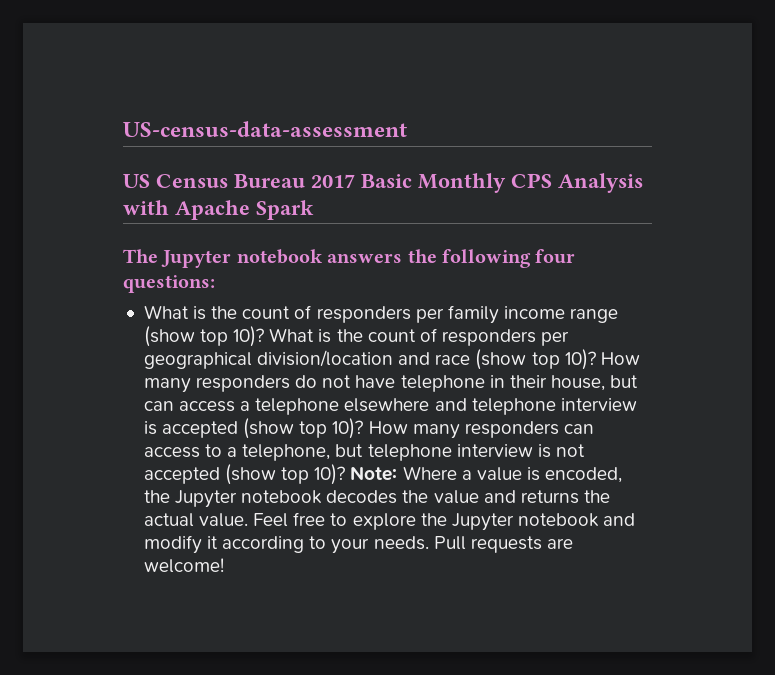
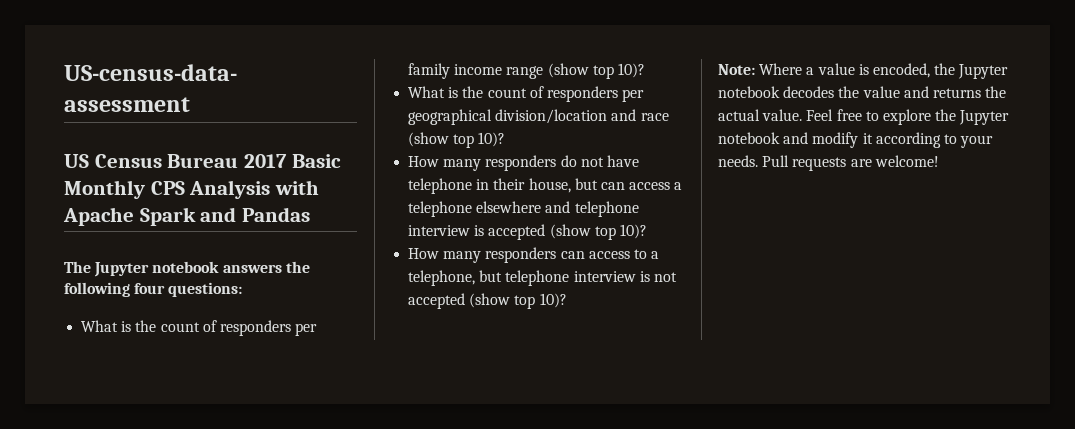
- US Census Bureau 2017 Basic Monthly CPS Analysis with Apache Spark
+ US Census Bureau 2017 Basic Monthly CPS Analysis with Apache Spark and Pandas
- What is the count of responders per family income range (show top 10)? What is the count of responders per geographical division/location and race (show top 10)? How many responders do not have telephone in their house, but can access a telephone elsewhere and telephone interview is accepted (show top 10)? How many responders can access to a telephone, but telephone interview is not accepted (show top 10)? Note:
+ What is the count of responders per family income range (show top 10)?
+ What is the count of responders per geographical division/location and race (show top 10)?
+ How many responders do not have telephone in their house, but can access a telephone elsewhere and telephone interview is accepted (show top 10)?
+ How many responders can access to a telephone, but telephone interview is not accepted (show top 10)?
+ Note:

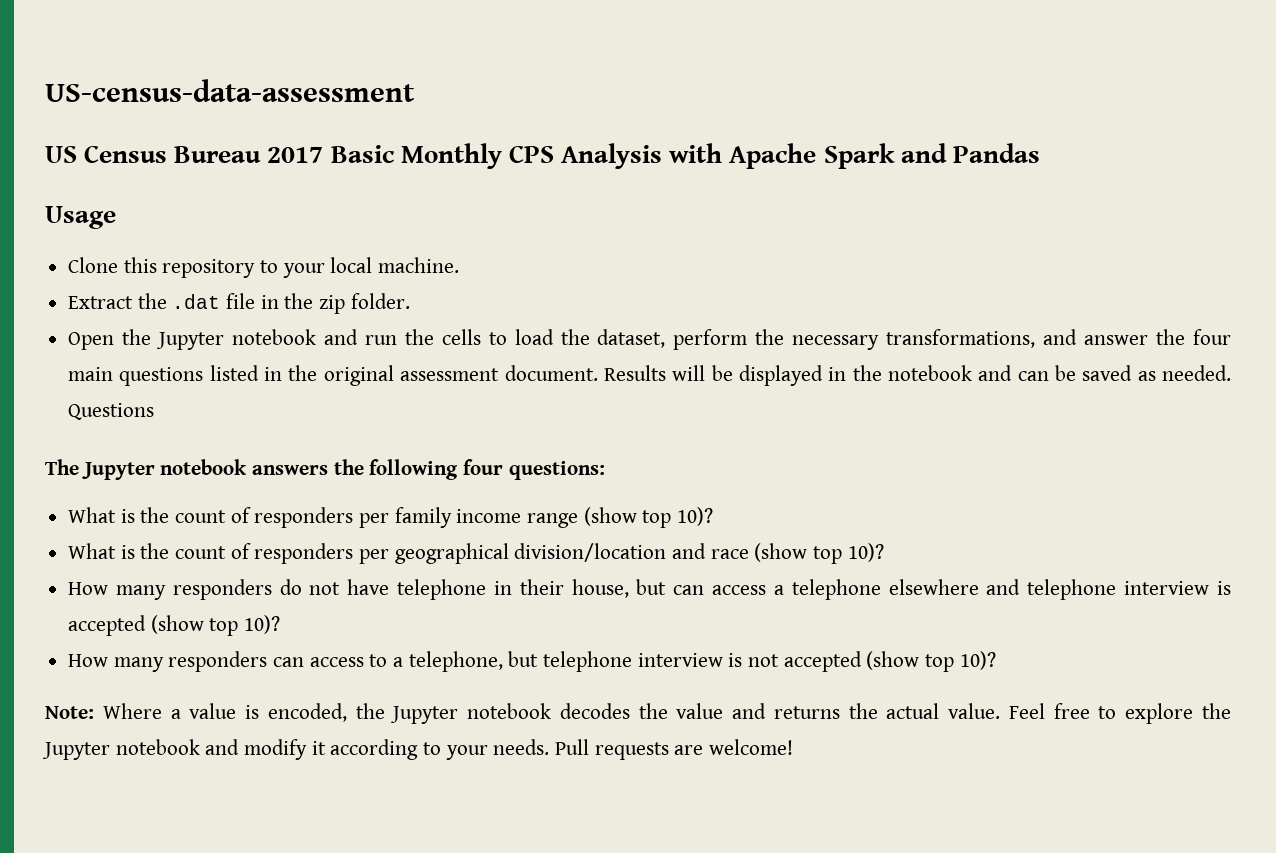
+ Usage
+ Clone this repository to your local machine.
+ Extract the .dat file in the zip folder.
+ Open the Jupyter notebook and run the cells to load the dataset, perform the necessary transformations, and answer the four main questions listed in the original assessment document. Results will be displayed in the notebook and can be saved as needed. Questions

